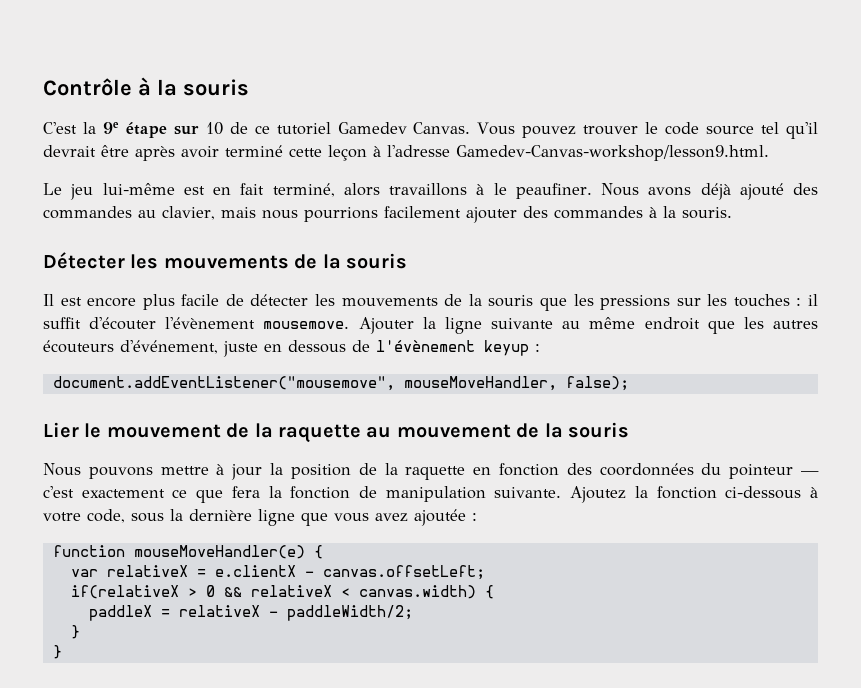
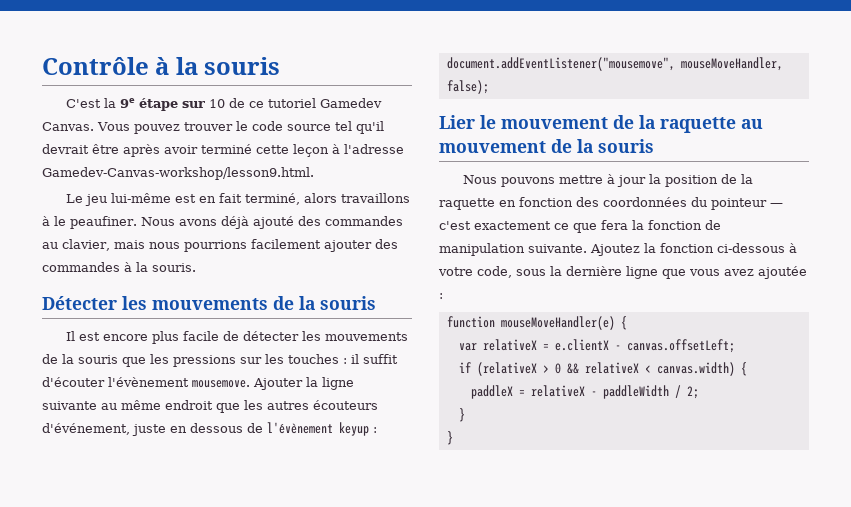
- if(relativeX > 0 && relativeX < canvas.width) {
+ if (relativeX > 0 && relativeX < canvas.width) {
- paddleX = relativeX - paddleWidth/2;
+ paddleX = relativeX - paddleWidth / 2;

